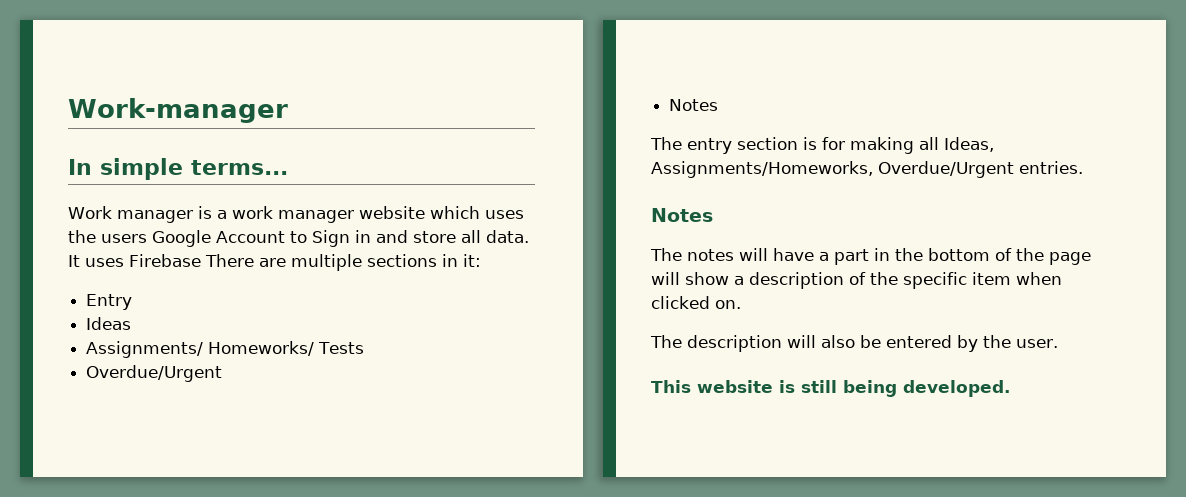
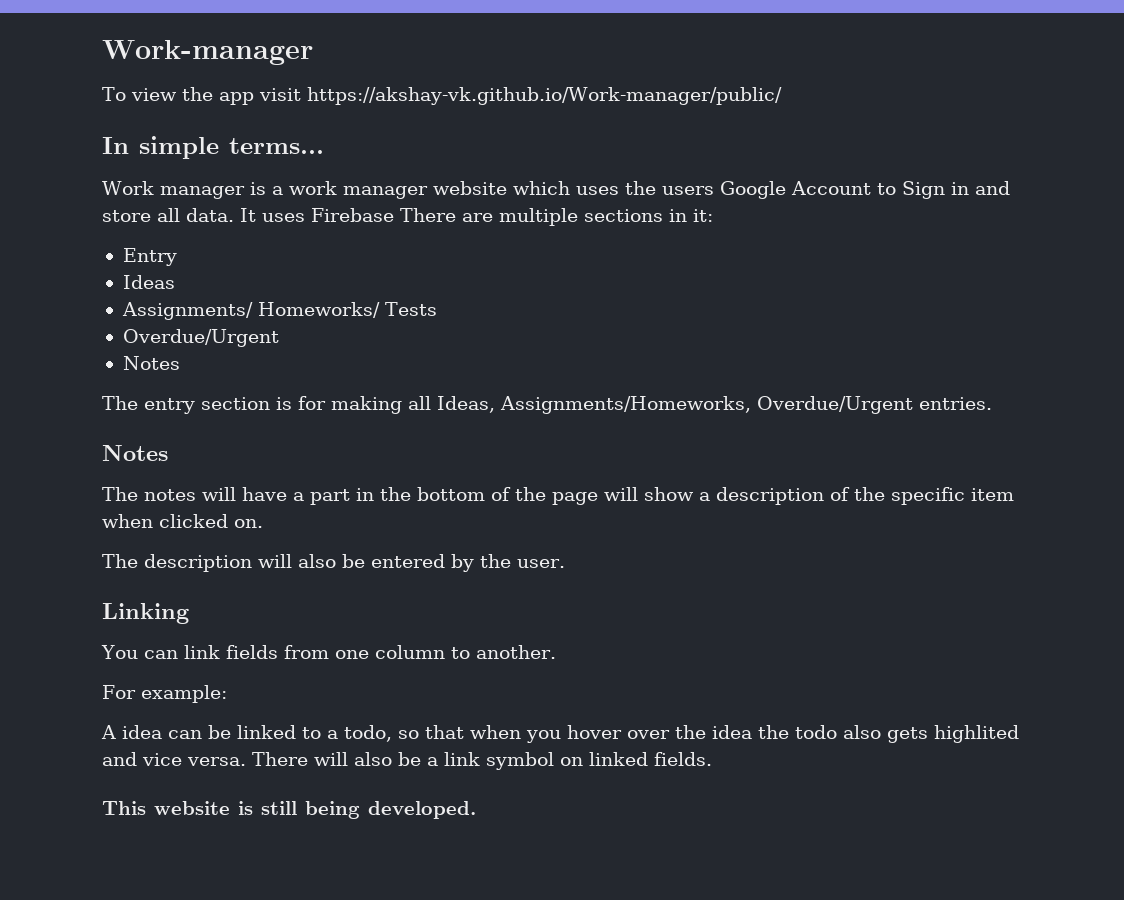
+ To view the app visit https://akshay-vk.github.io/Work-manager/public/
+ Linking
+ You can link fields from one column to another.
+ For example:
+ A idea can be linked to a todo, so that when you hover over the idea the todo also gets highlited and vice versa. There will also be a link symbol on linked fields.

